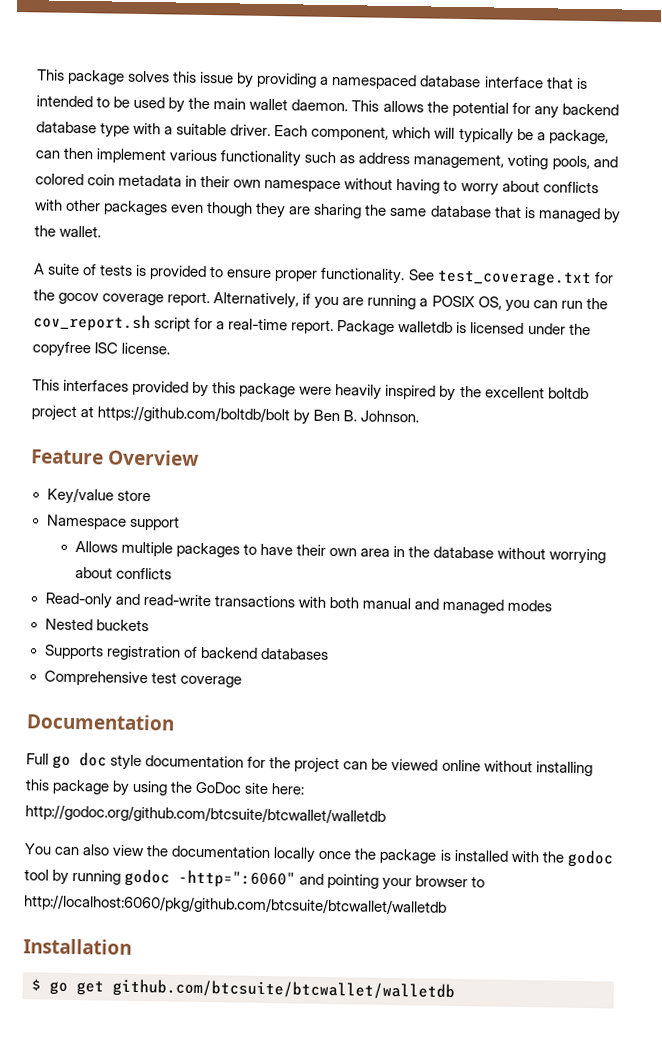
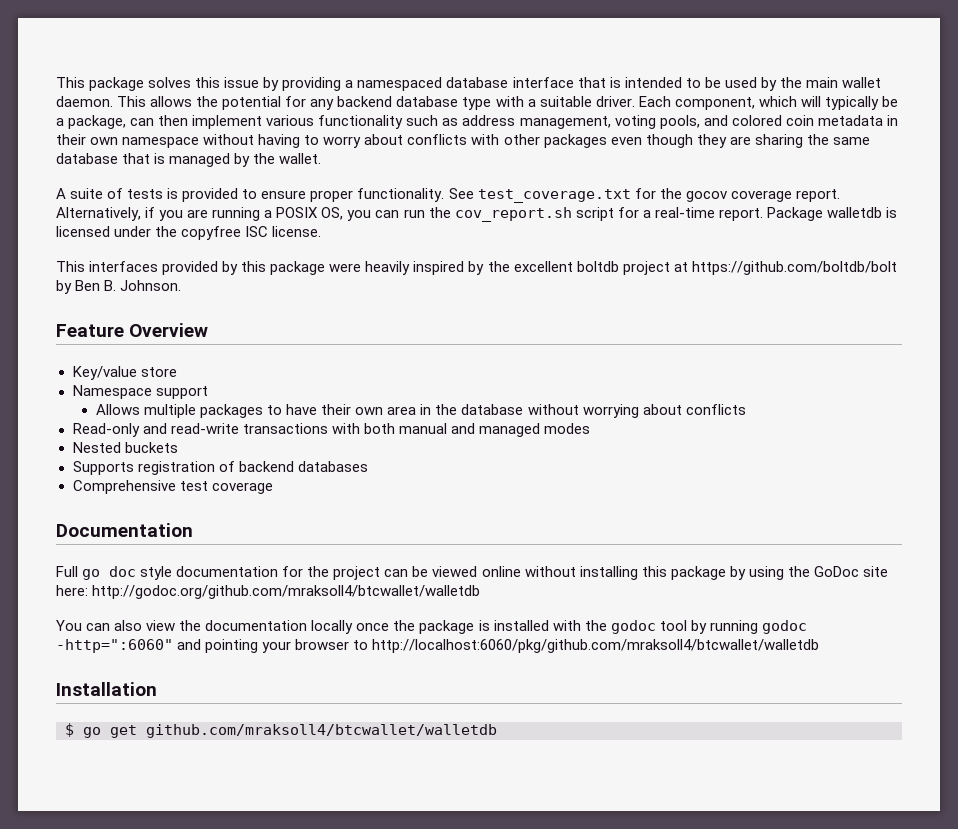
- Full go doc style documentation for the project can be viewed online without installing this package by using the GoDoc site here: http://godoc.org/github.com/btcsuite/btcwallet/walletdb
+ Full go doc style documentation for the project can be viewed online without installing this package by using the GoDoc site here: http://godoc.org/github.com/mraksoll4/btcwallet/walletdb
- You can also view the documentation locally once the package is installed with the godoc tool by running godoc -http=":6060" and pointing your browser to http://localhost:6060/pkg/github.com/btcsuite/btcwallet/walletdb
+ You can also view the documentation locally once the package is installed with the godoc tool by running godoc -http=":6060" and pointing your browser to http://localhost:6060/pkg/github.com/mraksoll4/btcwallet/walletdb
- $ go get github.com/btcsuite/btcwallet/walletdb
+ $ go get github.com/mraksoll4/btcwallet/walletdb

